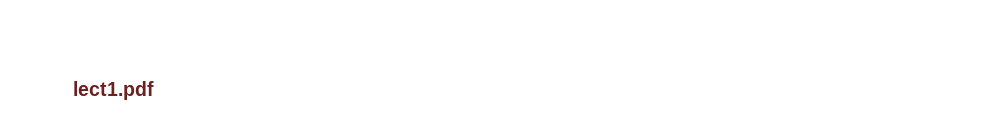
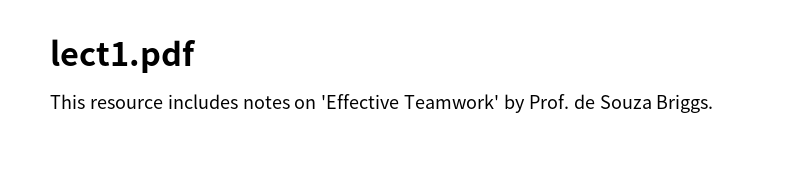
+ This resource includes notes on 'Effective Teamwork' by Prof. de Souza Briggs.

